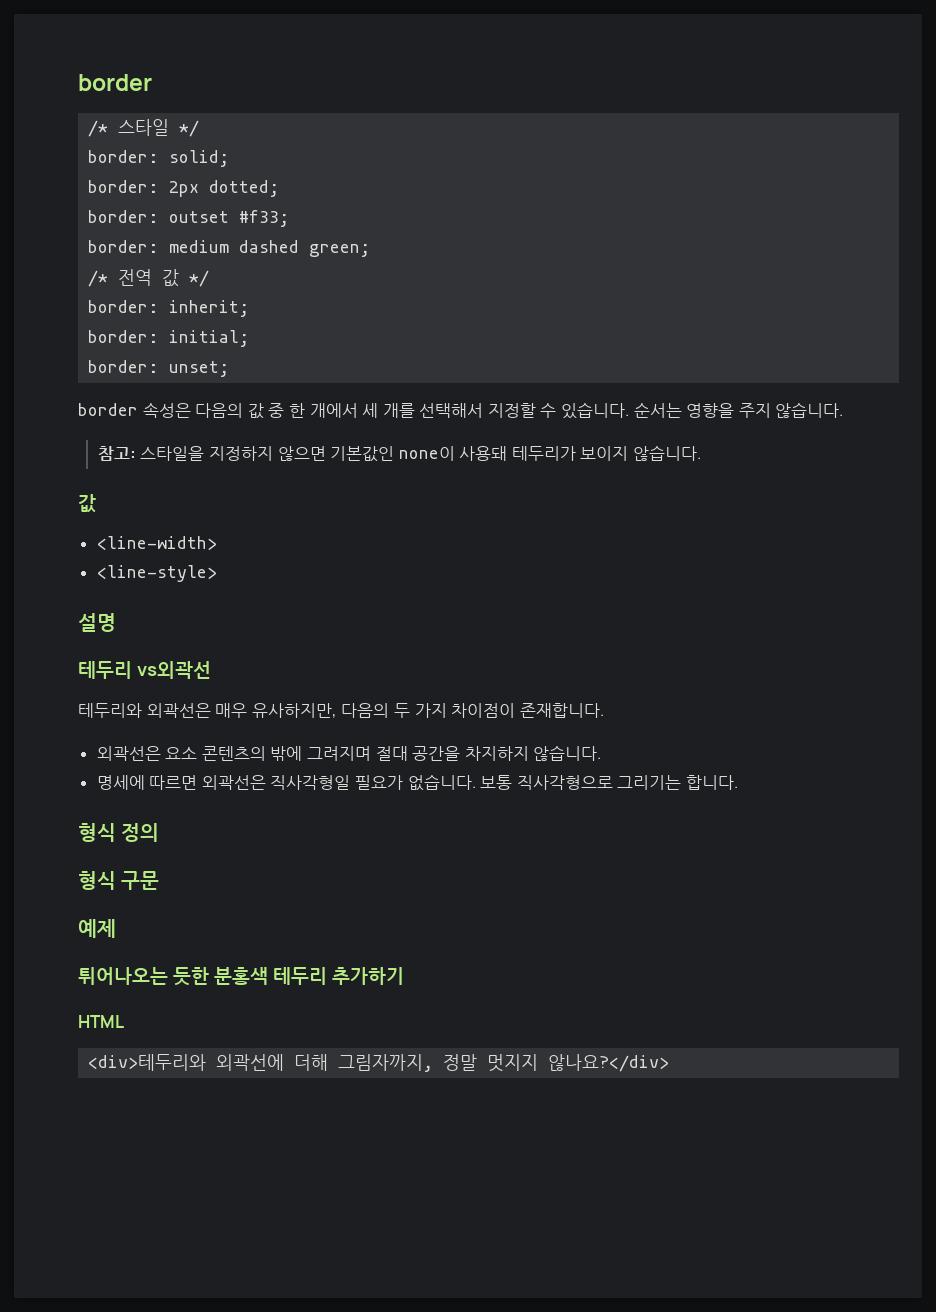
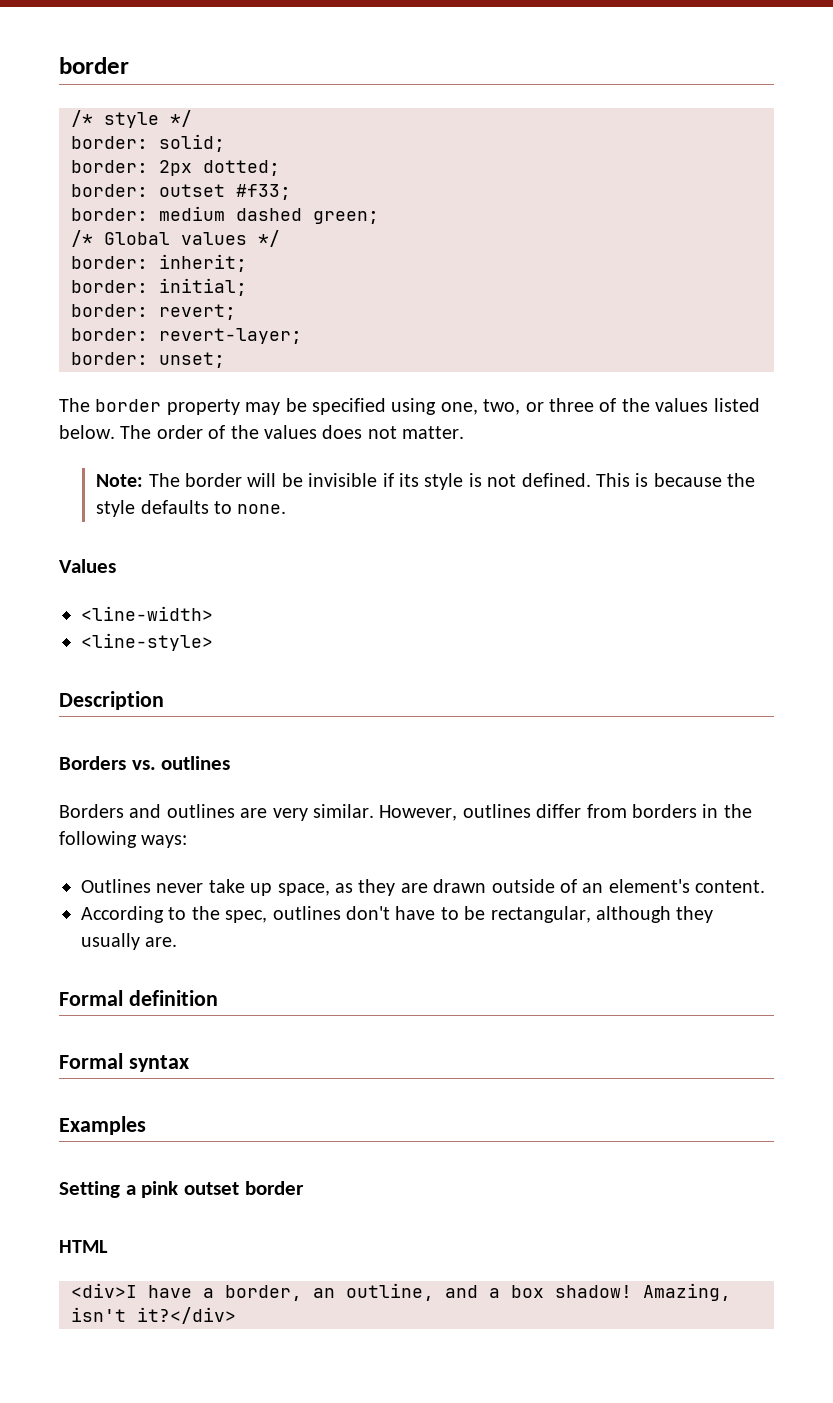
- /* 스타일 */
+ /* style */
- /* 전역 값 */
+ /* Global values */
+ border: revert;
+ border: revert-layer;
  border: unset;
- border 속성은 다음의 값 중 한 개에서 세 개를 선택해서 지정할 수 있습니다. 순서는 영향을 주지 않습니다.
- 참고: 스타일을 지정하지 않으면 기본값인 none이 사용돼 테두리가 보이지 않습니다.
- 값
+ The border property may be specified using one, two, or three of the values listed below. The order of the values does not matter.
+ Note: The border will be invisible if its style is not defined. This is because the style defaults to none.
+ Values
  <line-width>
  <line-style>
- 설명
- 테두리 vs외곽선
- 테두리와 외곽선은 매우 유사하지만, 다음의 두 가지 차이점이 존재합니다.
- 외곽선은 요소 콘텐츠의 밖에 그려지며 절대 공간을 차지하지 않습니다.
- 명세에 따르면 외곽선은 직사각형일 필요가 없습니다. 보통 직사각형으로 그리기는 합니다.
- 형식 정의
- 형식 구문
- 예제
- 튀어나오는 듯한 분홍색 테두리 추가하기
+ Description
+ Borders vs. outlines
+ Borders and outlines are very similar. However, outlines differ from borders in the following ways:
+ Outlines never take up space, as they are drawn outside of an element's content.
+ According to the spec, outlines don't have to be rectangular, although they usually are.
+ Formal definition
+ Formal syntax
+ Examples
+ Setting a pink outset border
  HTML
- <div>테두리와 외곽선에 더해 그림자까지, 정말 멋지지 않나요?</div>
+ <div>I have a border, an outline, and a box shadow! Amazing, isn't it?</div>

